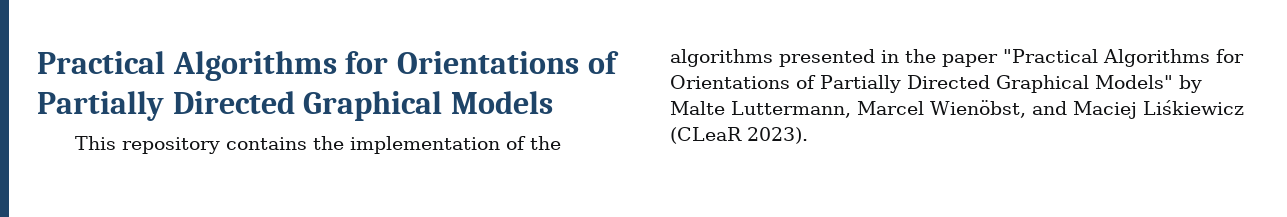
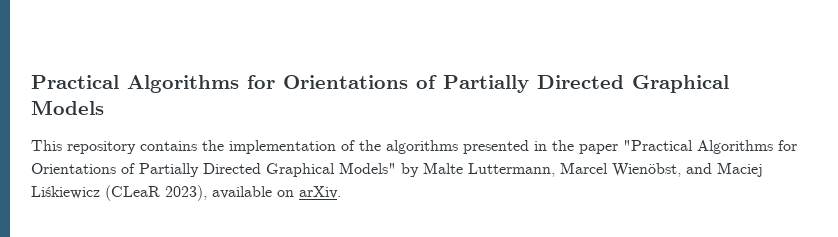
- This repository contains the implementation of the algorithms presented in the paper "Practical Algorithms for Orientations of Partially Directed Graphical Models" by Malte Luttermann, Marcel Wienöbst, and Maciej Liśkiewicz (CLeaR 2023).
+ This repository contains the implementation of the algorithms presented in the paper "Practical Algorithms for Orientations of Partially Directed Graphical Models" by Malte Luttermann, Marcel Wienöbst, and Maciej Liśkiewicz (CLeaR 2023), available on arXiv.

